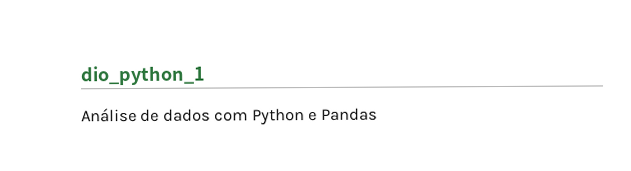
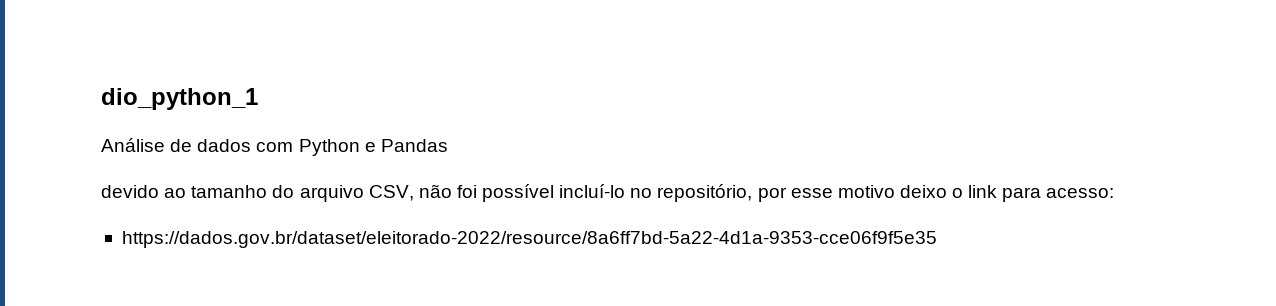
+ devido ao tamanho do arquivo CSV, não foi possível incluí-lo no repositório, por esse motivo deixo o link para acesso:
+ https://dados.gov.br/dataset/eleitorado-2022/resource/8a6ff7bd-5a22-4d1a-9353-cce06f9f5e35

